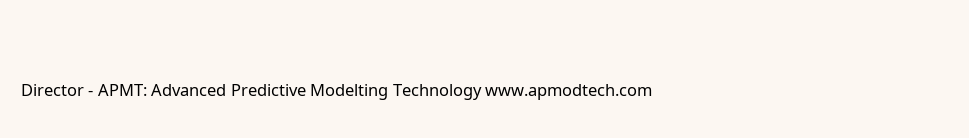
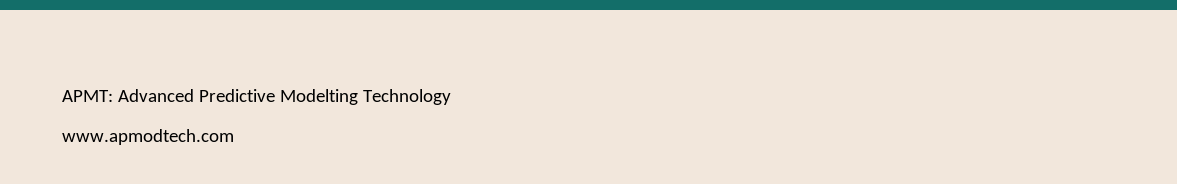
- Director - APMT: Advanced Predictive Modelting Technology www.apmodtech.com
+ APMT: Advanced Predictive Modelting Technology
+ www.apmodtech.com

